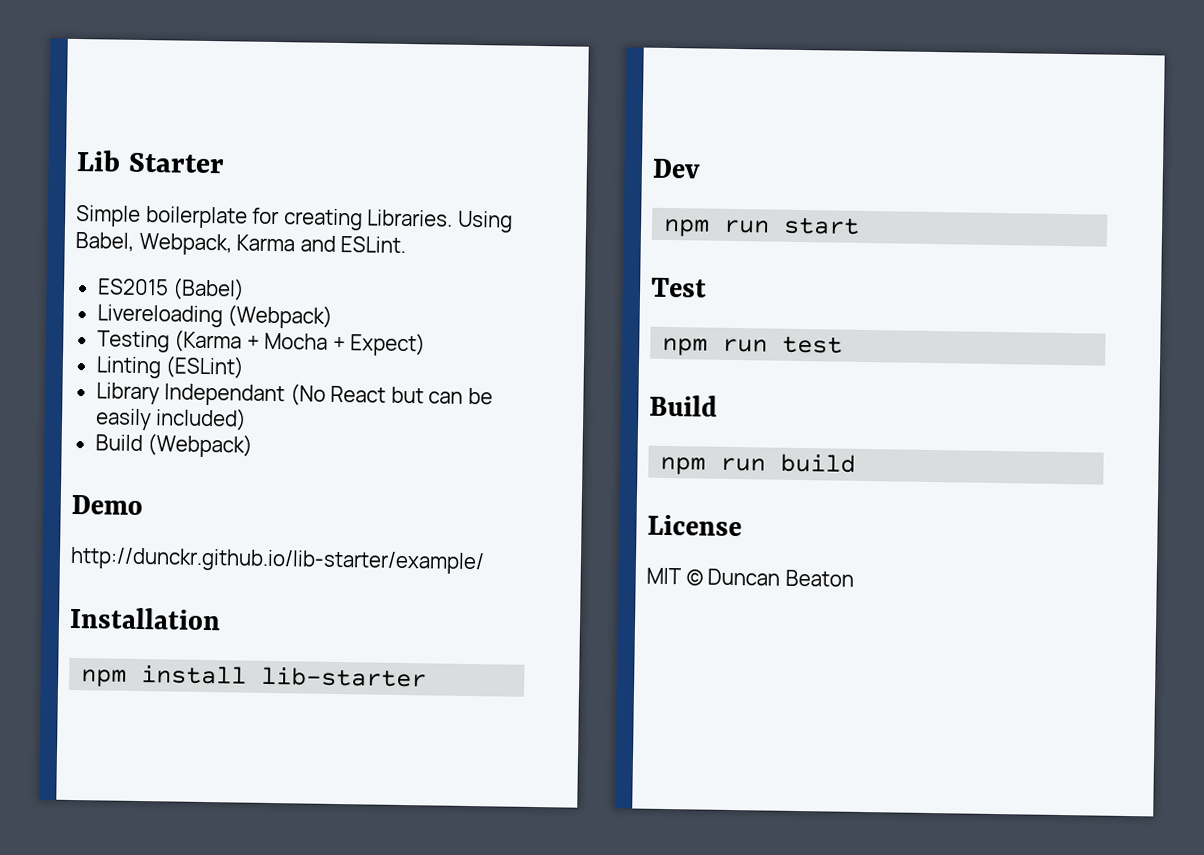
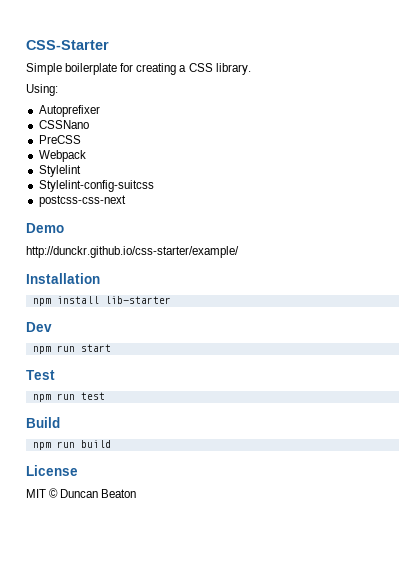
- Lib Starter
+ CSS-Starter
- Simple boilerplate for creating Libraries. Using Babel, Webpack, Karma and ESLint.
- ES2015 (Babel)
- Livereloading (Webpack)
- Testing (Karma + Mocha + Expect)
- Linting (ESLint)
- Library Independant (No React but can be easily included)
- Build (Webpack)
+ Simple boilerplate for creating a CSS library.
+ Using:
+ Autoprefixer
+ CSSNano
+ PreCSS
+ Webpack
+ Stylelint
+ Stylelint-config-suitcss
+ postcss-css-next
- http://dunckr.github.io/lib-starter/example/
+ http://dunckr.github.io/css-starter/example/

